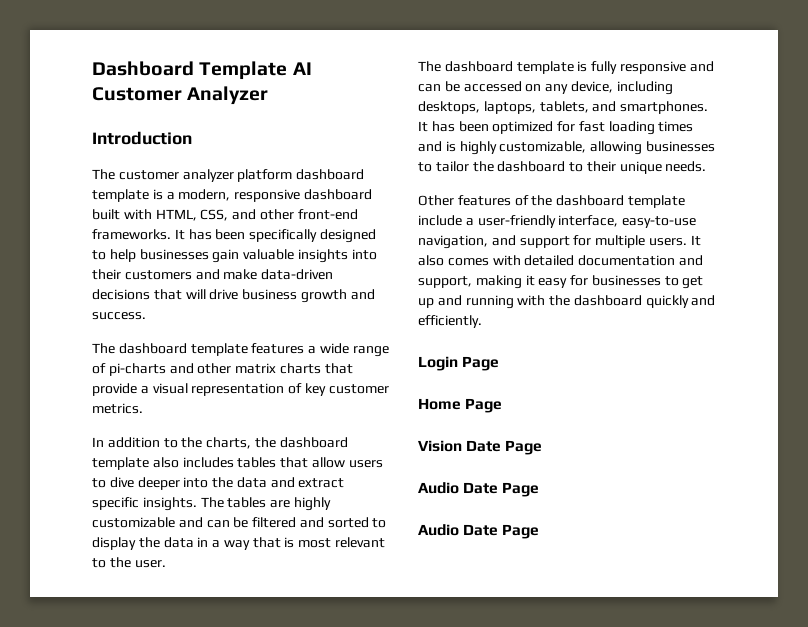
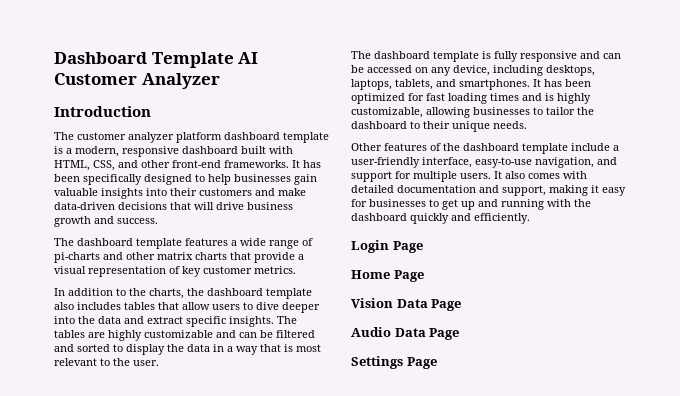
- Vision Date Page
- Audio Date Page
- Audio Date Page
+ Vision Data Page
+ Audio Data Page
+ Settings Page

